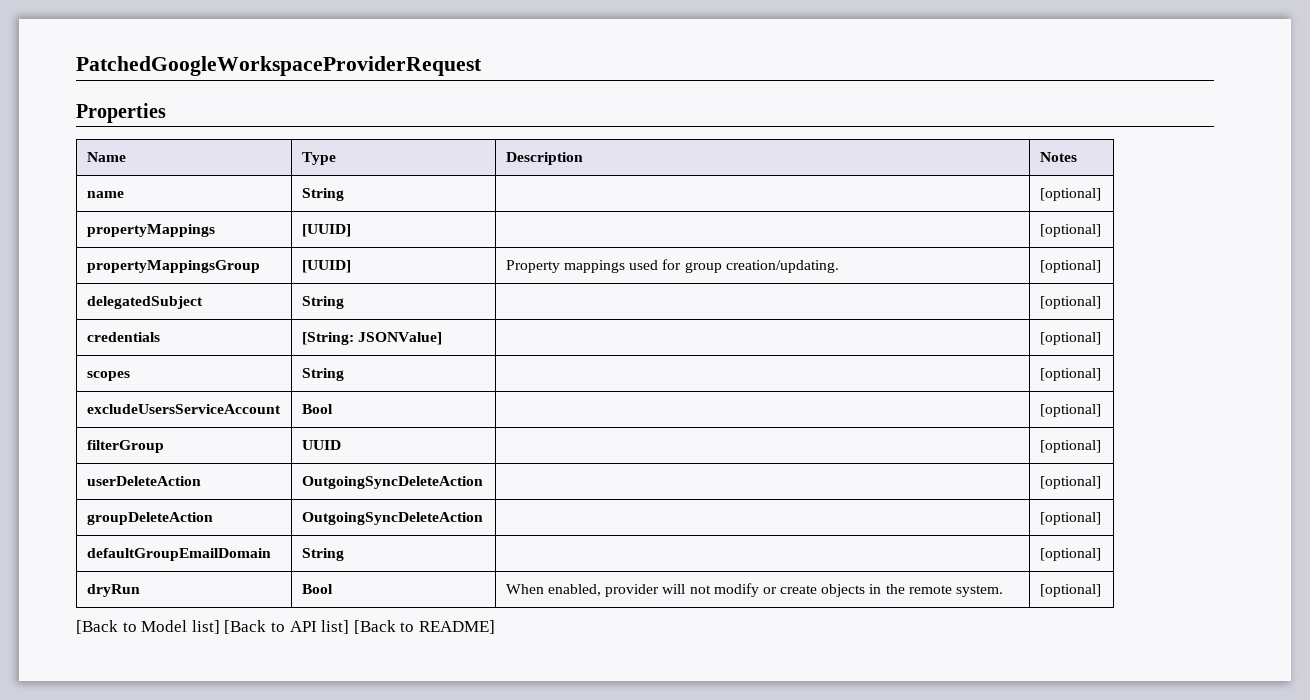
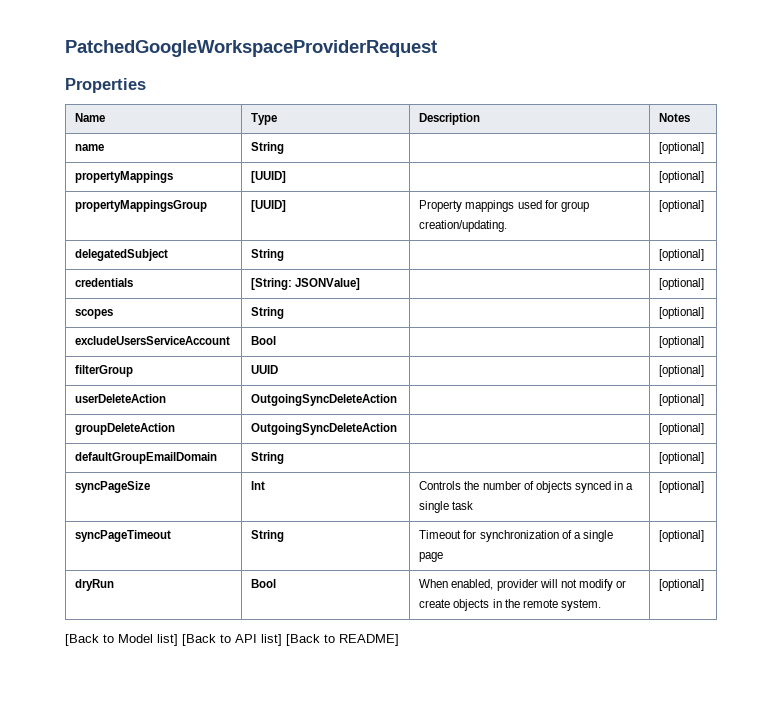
+ syncPageSize | Int | Controls the number of objects synced in a single task | [optional]
+ syncPageTimeout | String | Timeout for synchronization of a single page | [optional]

